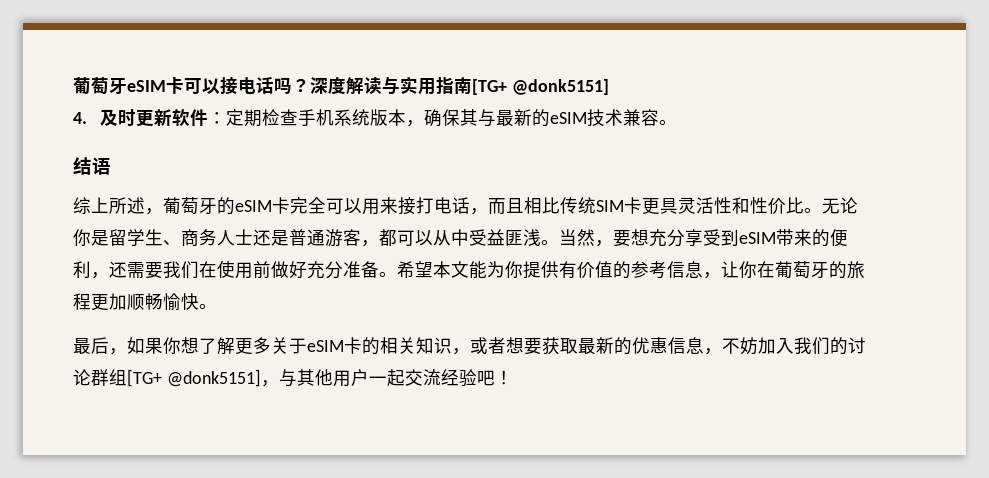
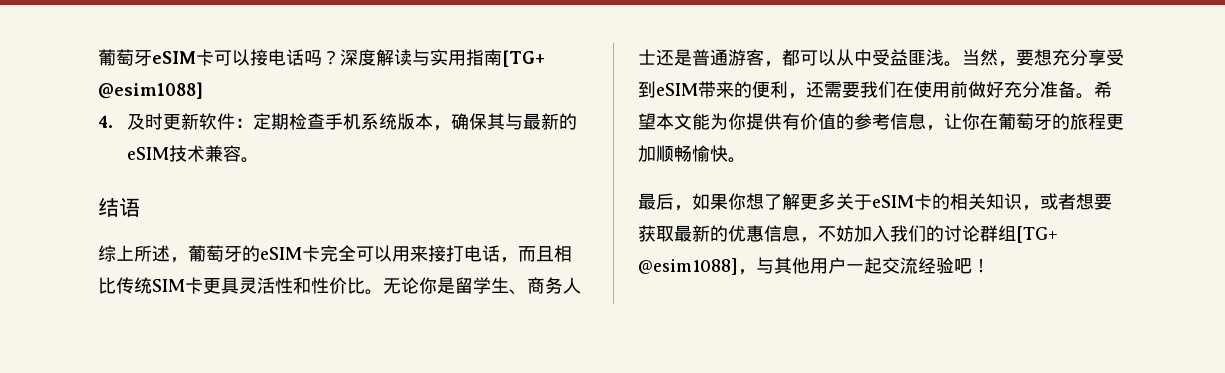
- 深度解读与实用指南[TG+ @donk5151]
+ 深度解读与实用指南[TG+ @esim1088]
- 最后，如果你想了解更多关于eSIM卡的相关知识，或者想要获取最新的优惠信息，不妨加入我们的讨论群组[TG+ @donk5151]，与其他用户一起交流经验吧！
+ 最后，如果你想了解更多关于eSIM卡的相关知识，或者想要获取最新的优惠信息，不妨加入我们的讨论群组[TG+ @esim1088]，与其他用户一起交流经验吧！

